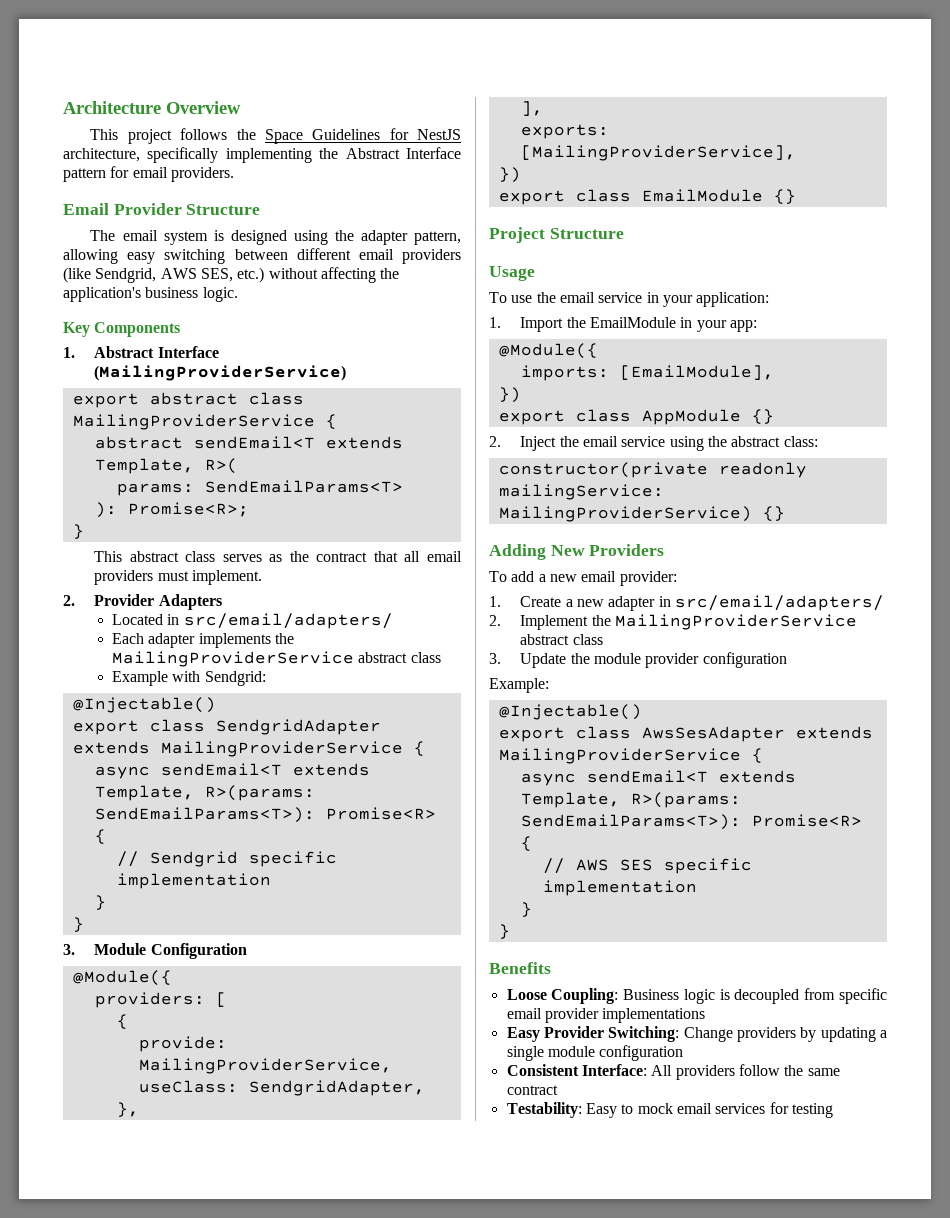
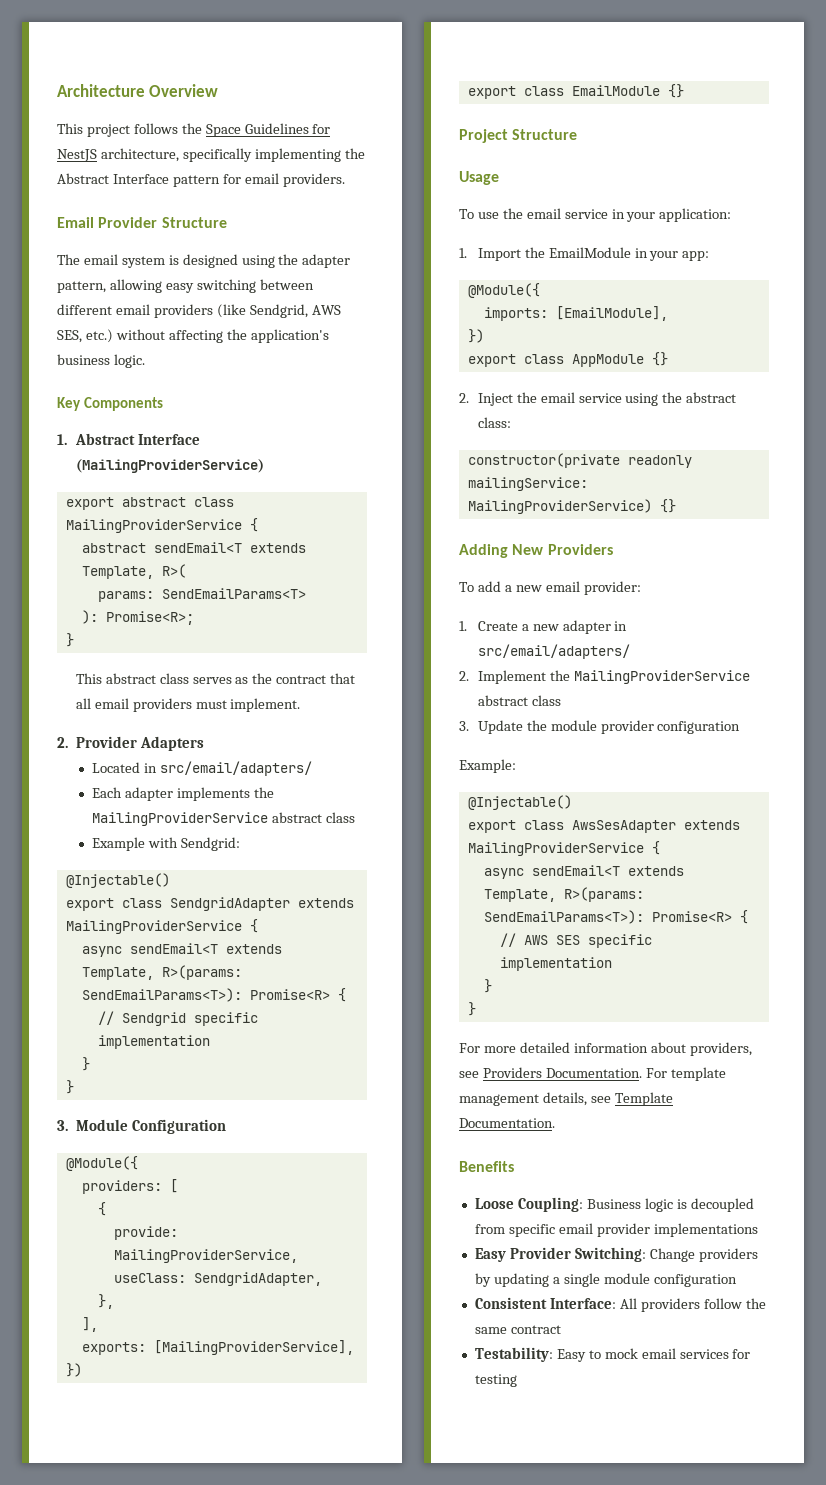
+ For more detailed information about providers, see Providers Documentation. For template management details, see Template Documentation.

